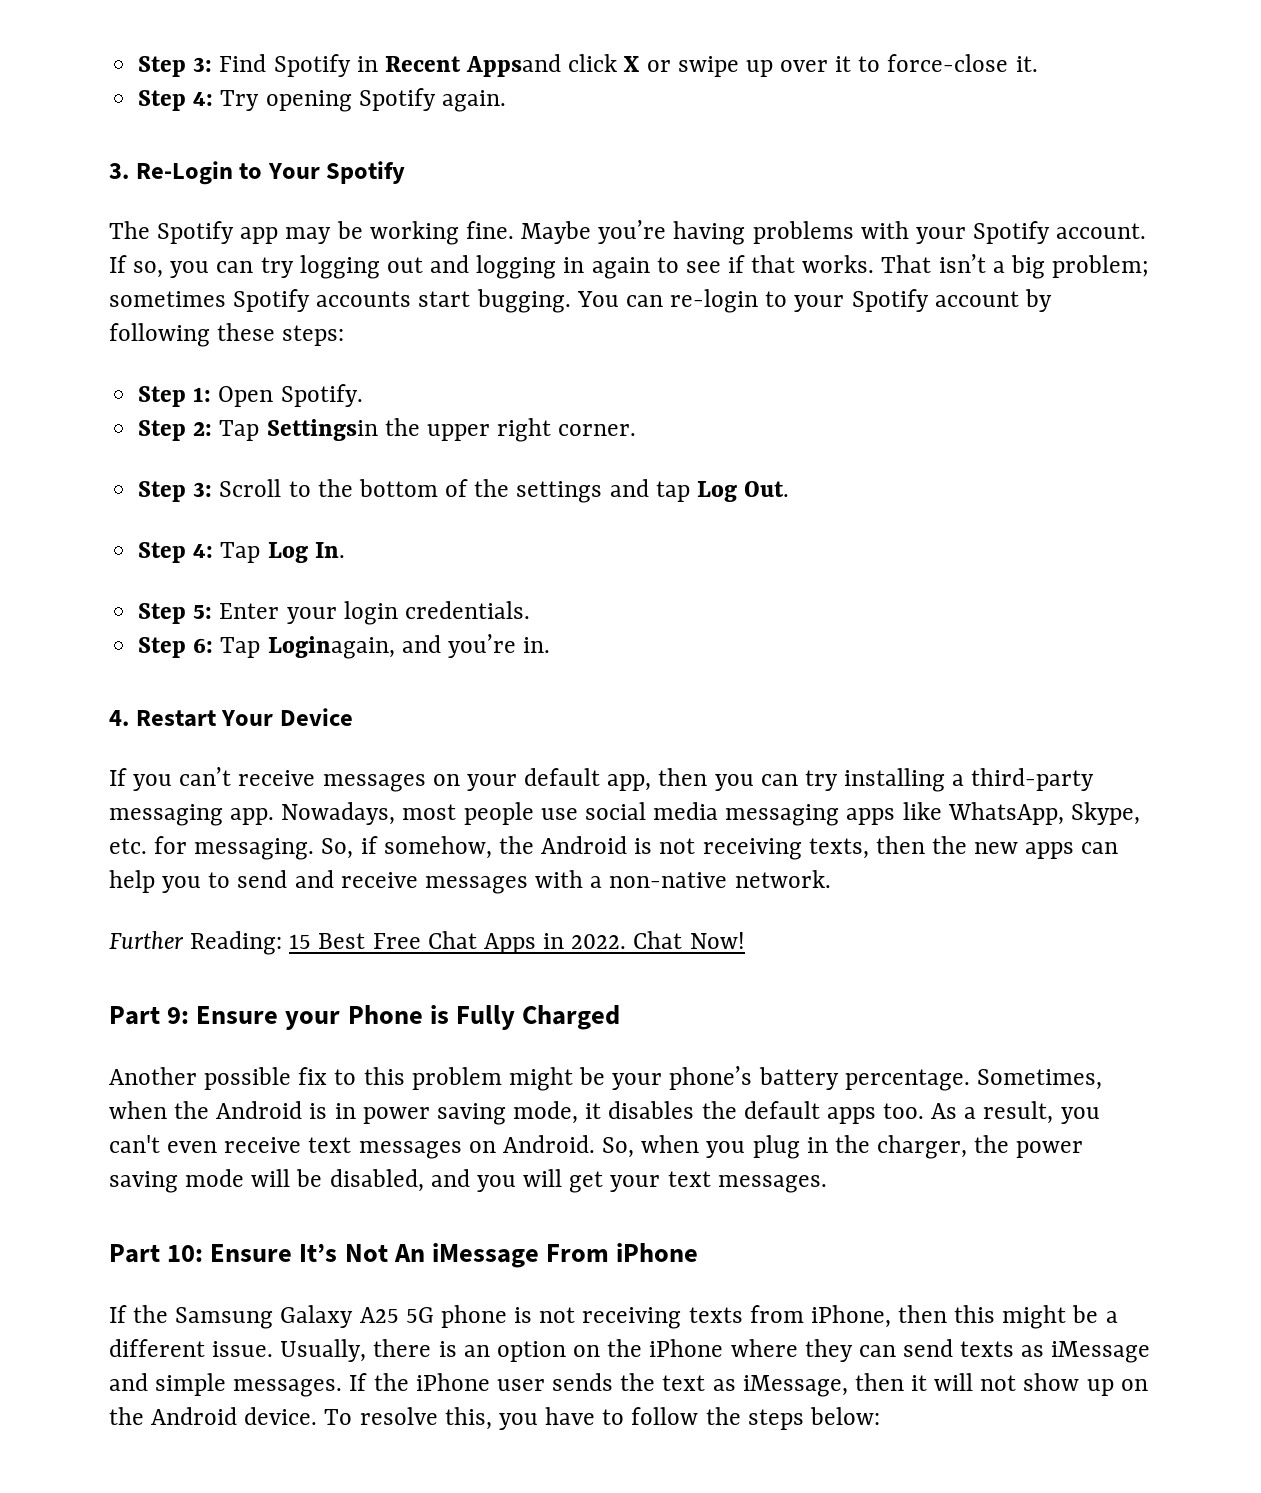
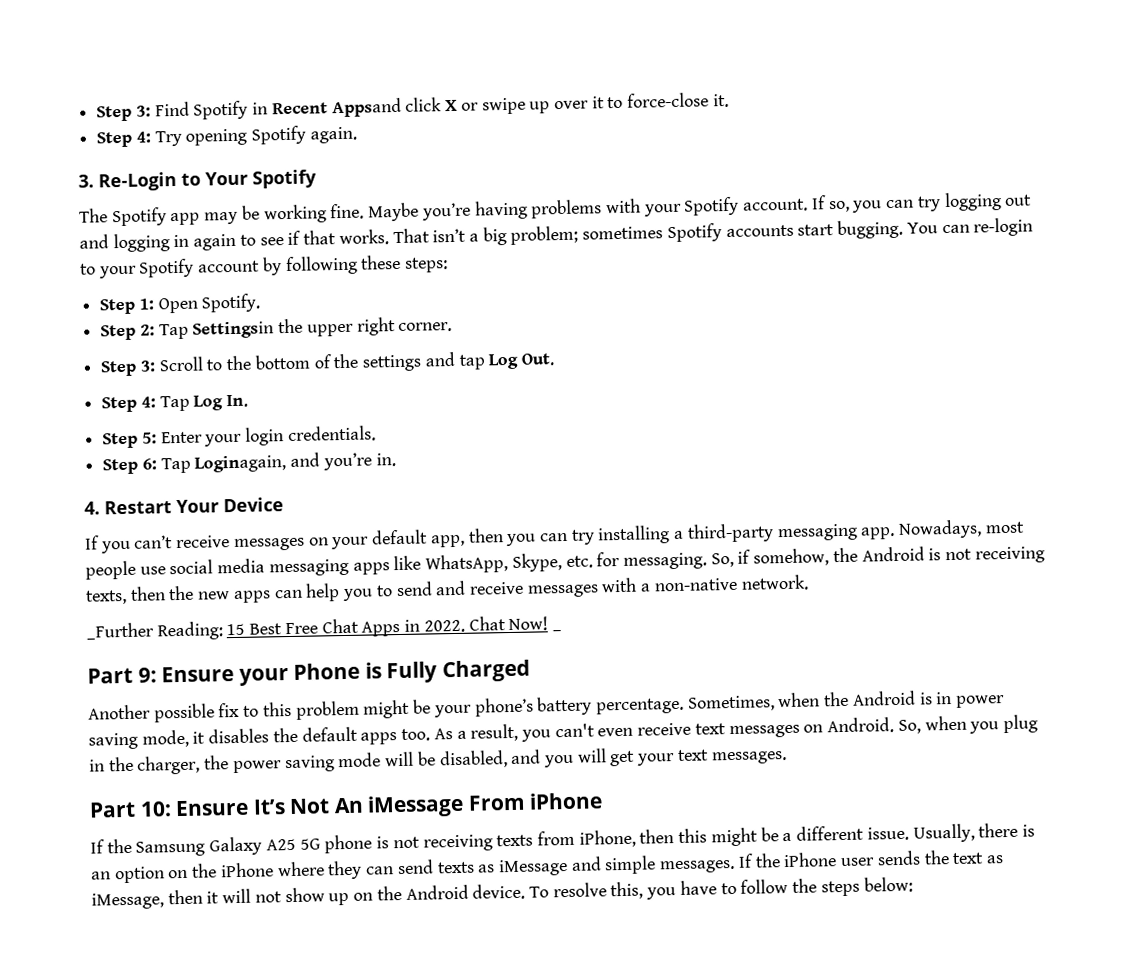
- Further Reading: 15 Best Free Chat Apps in 2022.
+ _Further Reading: 15 Best Free Chat Apps in 2022.
+ _

